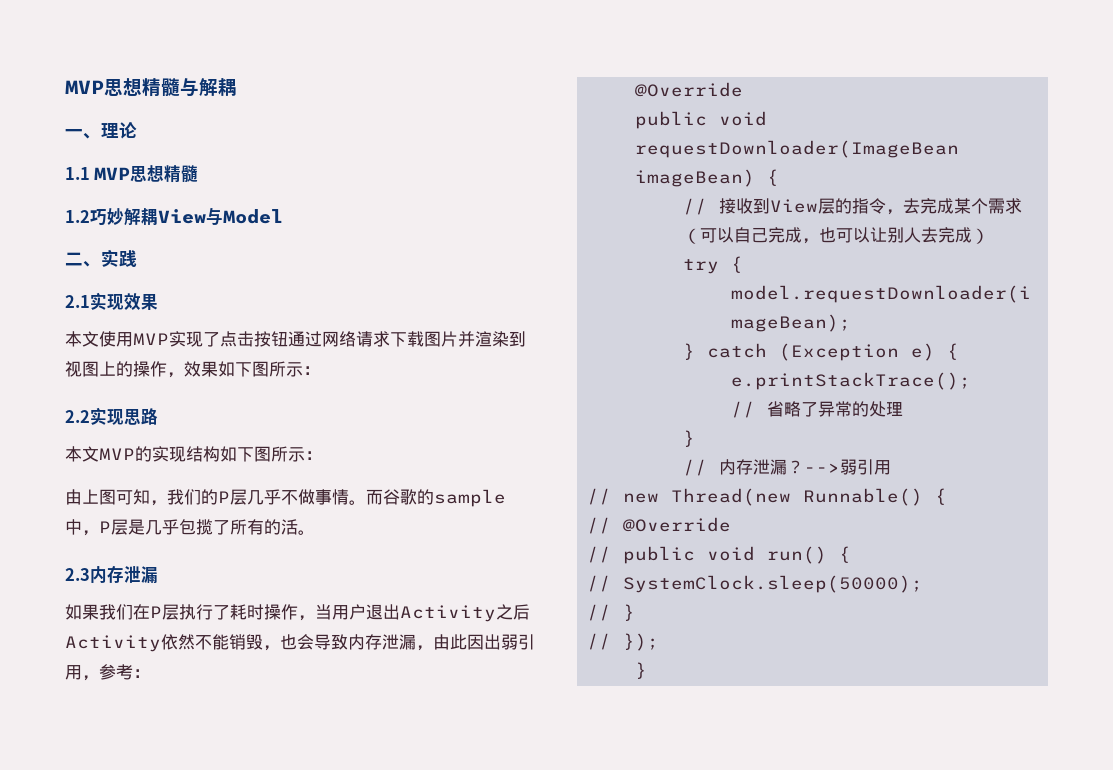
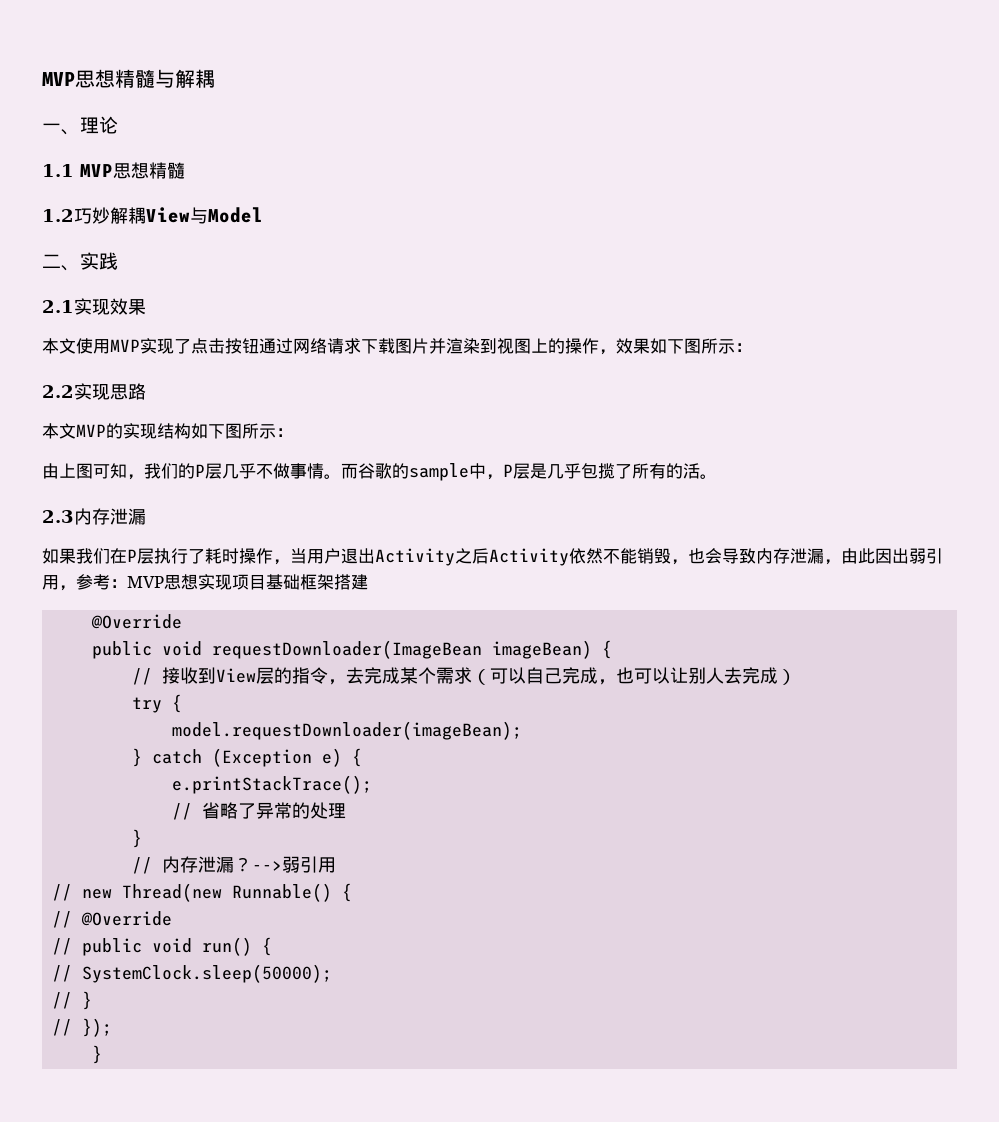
- 如果我们在P层执行了耗时操作，当用户退出Activity之后Activity依然不能销毁，也会导致内存泄漏，由此因出弱引用，参考：
+ 如果我们在P层执行了耗时操作，当用户退出Activity之后Activity依然不能销毁，也会导致内存泄漏，由此因出弱引用，参考：MVP思想实现项目基础框架搭建

